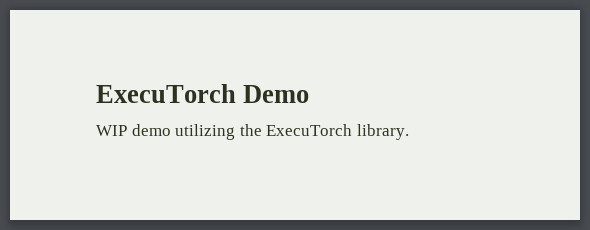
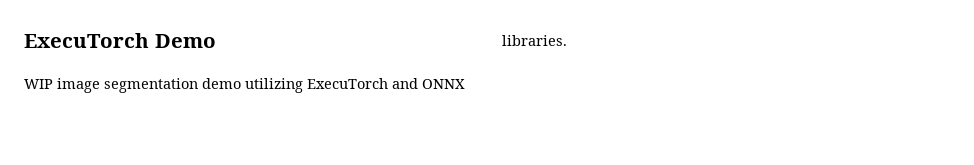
- WIP demo utilizing the ExecuTorch library.
+ WIP image segmentation demo utilizing ExecuTorch and ONNX libraries.

